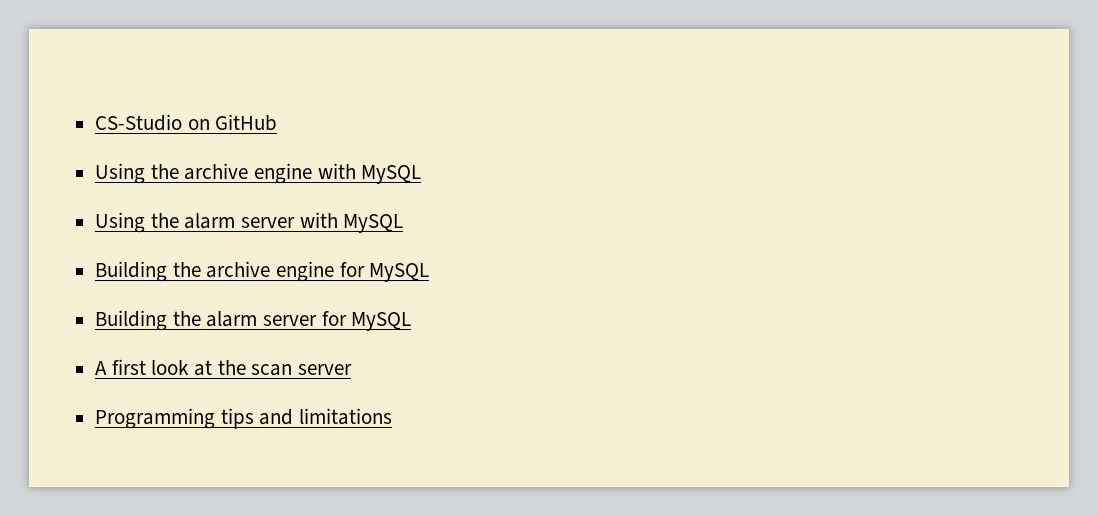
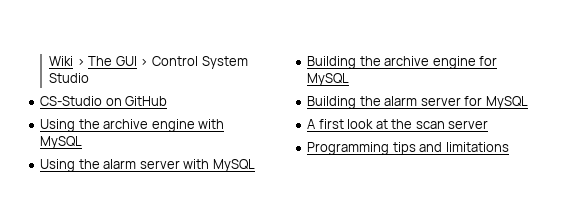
+ Wiki > The GUI > Control System Studio

